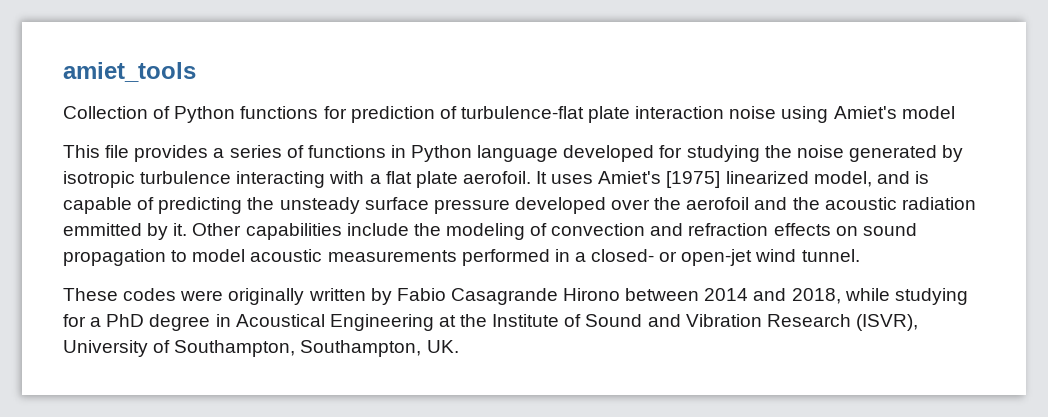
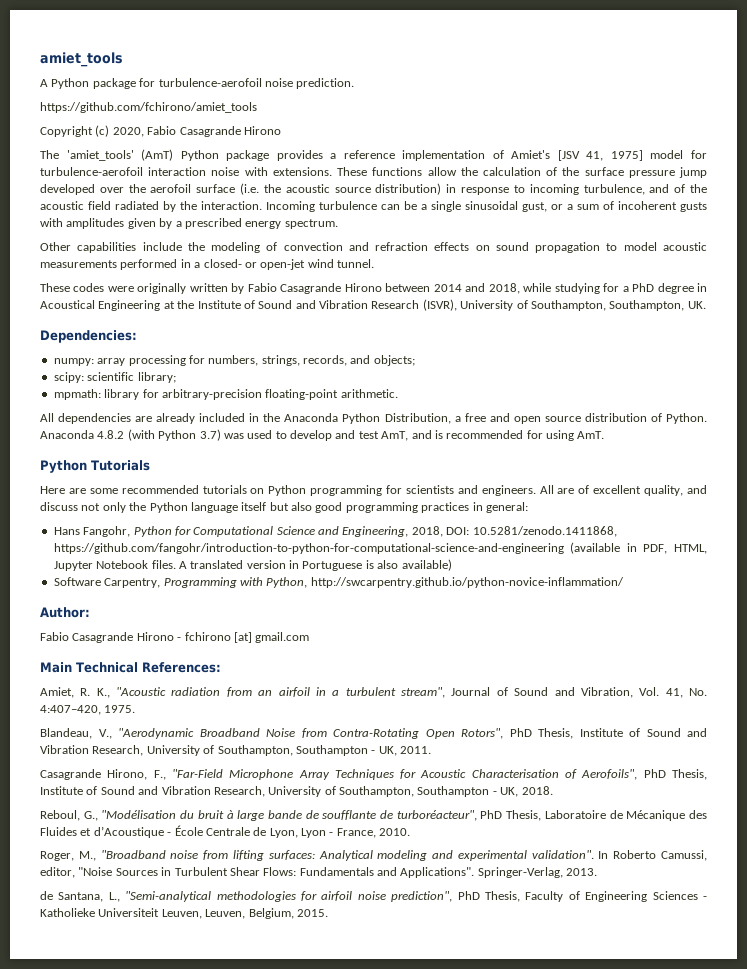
- Collection of Python functions for prediction of turbulence-flat plate interaction noise using Amiet's model
- This file provides a series of functions in Python language developed for studying the noise generated by isotropic turbulence interacting with a flat plate aerofoil. It uses Amiet's [1975] linearized model, and is capable of predicting the unsteady surface pressure developed over the aerofoil and the acoustic radiation emmitted by it. Other capabilities include the modeling of convection and refraction effects on sound propagation to model acoustic measurements performed in a closed- or open-jet wind tunnel.
+ A Python package for turbulence-aerofoil noise prediction.
+ https://github.com/fchirono/amiet_tools
+ Copyright (c) 2020, Fabio Casagrande Hirono
+ The 'amiet_tools' (AmT) Python package provides a reference implementation of Amiet's [JSV 41, 1975] model for turbulence-aerofoil interaction noise with extensions. These functions allow the calculation of the surface pressure jump developed over the aerofoil surface (i.e. the acoustic source distribution) in response to incoming turbulence, and of the acoustic field radiated by the interaction. Incoming turbulence can be a single sinusoidal gust, or a sum of incoherent gusts with amplitudes given by a prescribed energy spectrum.
+ Other capabilities include the modeling of convection and refraction effects on sound propagation to model acoustic measurements performed in a closed- or open-jet wind tunnel.
+ Dependencies:
+ numpy: array processing for numbers, strings, records, and objects;
+ scipy: scientific library;
+ mpmath: library for arbitrary-precision floating-point arithmetic.
+ All dependencies are already included in the Anaconda Python Distribution, a free and open source distribution of Python. Anaconda 4.8.2 (with Python 3.7) was used to develop and test AmT, and is recommended for using AmT.
+ Python Tutorials
+ Here are some recommended tutorials on Python programming for scientists and engineers. All are of excellent quality, and discuss not only the Python language itself but also good programming practices in general:
+ Hans Fangohr, Python for Computational Science and Engineering, 2018, DOI: 10.5281/zenodo.1411868, https://github.com/fangohr/introduction-to-python-for-computational-science-and-engineering (available in PDF, HTML, Jupyter Notebook files. A translated version in Portuguese is also available)
+ Software Carpentry, Programming with Python, http://swcarpentry.github.io/python-novice-inflammation/
+ Author:
+ Fabio Casagrande Hirono - fchirono [at] gmail.com
+ Main Technical References:
+ Amiet, R. K., "Acoustic radiation from an airfoil in a turbulent stream", Journal of Sound and Vibration, Vol. 41, No. 4:407–420, 1975.
+ Blandeau, V., "Aerodynamic Broadband Noise from Contra-Rotating Open Rotors", PhD Thesis, Institute of Sound and Vibration Research, University of Southampton, Southampton - UK, 2011.
+ Casagrande Hirono, F., "Far-Field Microphone Array Techniques for Acoustic Characterisation of Aerofoils", PhD Thesis, Institute of Sound and Vibration Research, University of Southampton, Southampton - UK, 2018.
+ Reboul, G., "Modélisation du bruit à large bande de soufflante de turboréacteur", PhD Thesis, Laboratoire de Mécanique des Fluides et d’Acoustique - École Centrale de Lyon, Lyon - France, 2010.
+ Roger, M., "Broadband noise from lifting surfaces: Analytical modeling and experimental validation". In Roberto Camussi, editor, "Noise Sources in Turbulent Shear Flows: Fundamentals and Applications". Springer-Verlag, 2013.
+ de Santana, L., "Semi-analytical methodologies for airfoil noise prediction", PhD Thesis, Faculty of Engineering Sciences - Katholieke Universiteit Leuven, Leuven, Belgium, 2015.

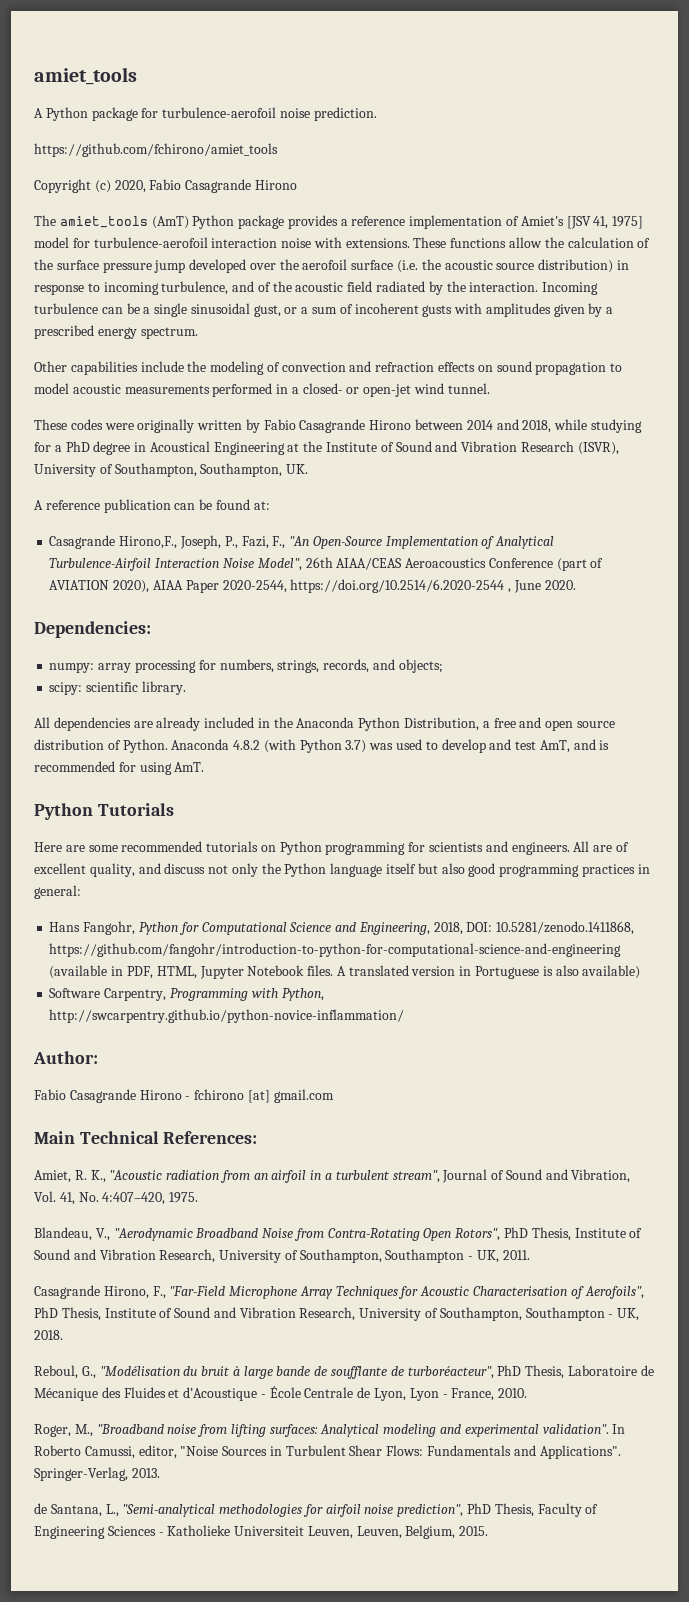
- The 'amiet_tools' (AmT) Python package provides a reference implementation of Amiet's [JSV 41, 1975] model for turbulence-aerofoil interaction noise with extensions.
+ The amiet_tools (AmT) Python package provides a reference implementation of Amiet's [JSV 41, 1975] model for turbulence-aerofoil interaction noise with extensions.
+ A reference publication can be found at:
+ Casagrande Hirono,F., Joseph, P., Fazi, F., "An Open-Source Implementation of Analytical Turbulence-Airfoil Interaction Noise Model", 26th AIAA/CEAS Aeroacoustics Conference (part of AVIATION 2020), AIAA Paper 2020-2544, https://doi.org/10.2514/6.2020-2544 , June 2020.
- scipy: scientific library;
- mpmath: library for arbitrary-precision floating-point arithmetic.
+ scipy: scientific library.

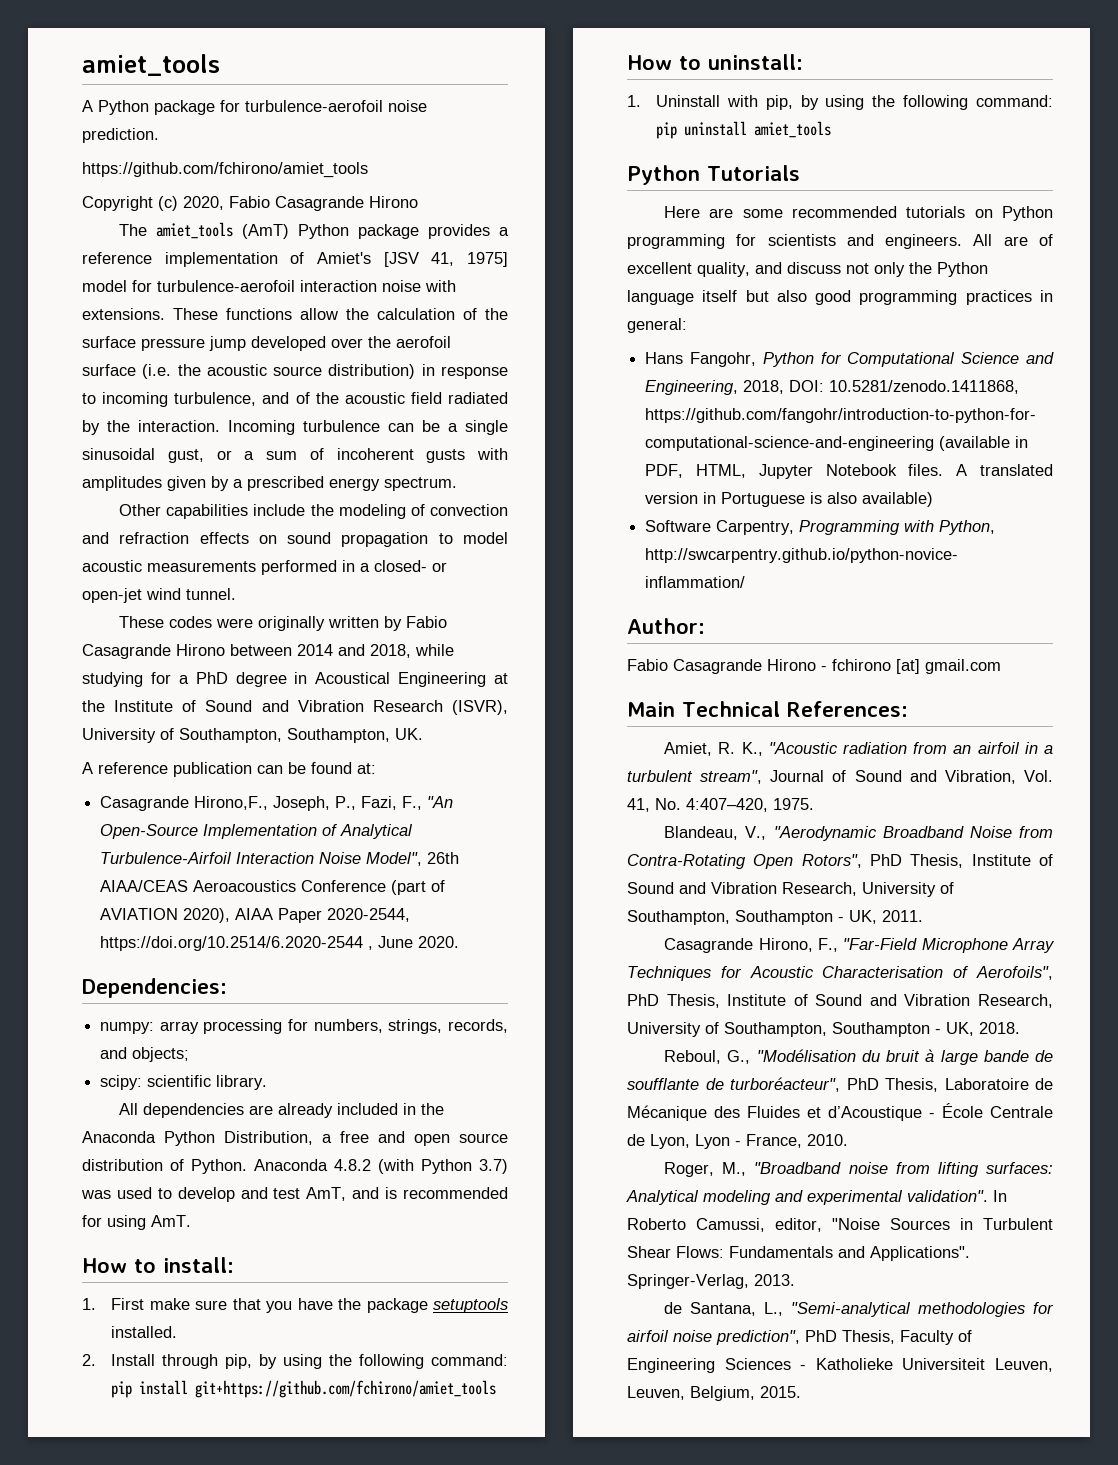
+ How to install:
+ 1. First make sure that you have the package setuptools installed.
+ 2. Install through pip, by using the following command: pip install git+https://github.com/fchirono/amiet_tools
+ How to uninstall:
+ 1. Uninstall with pip, by using the following command: pip uninstall amiet_tools

